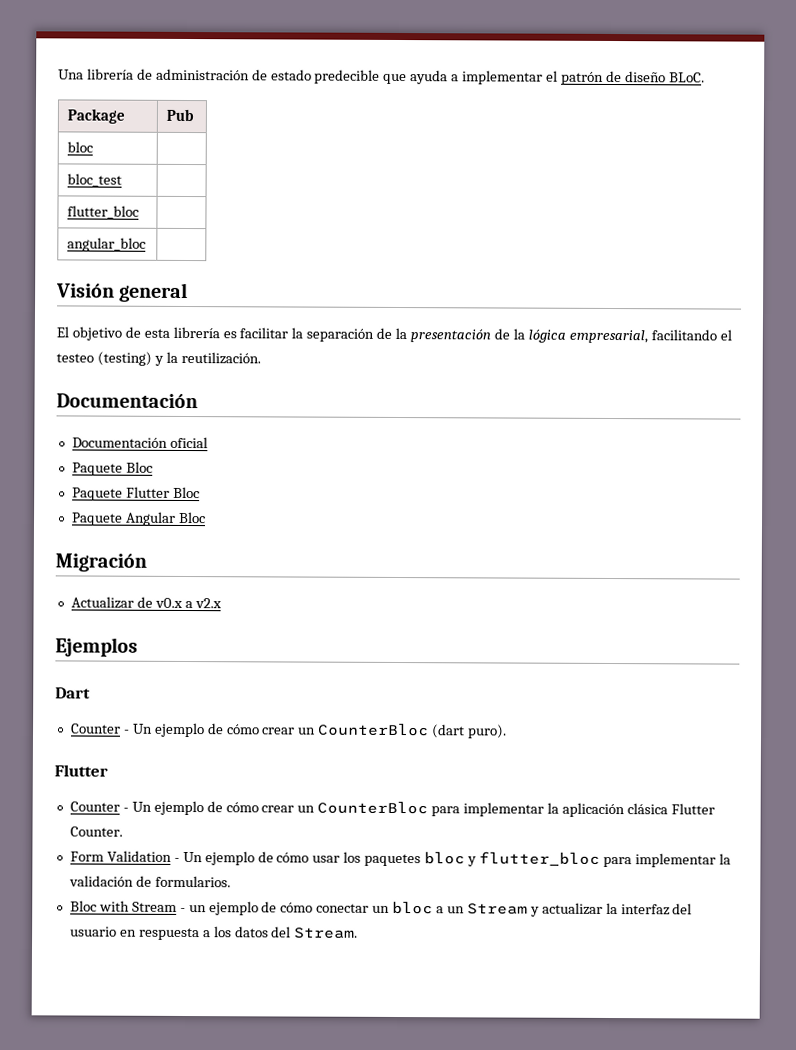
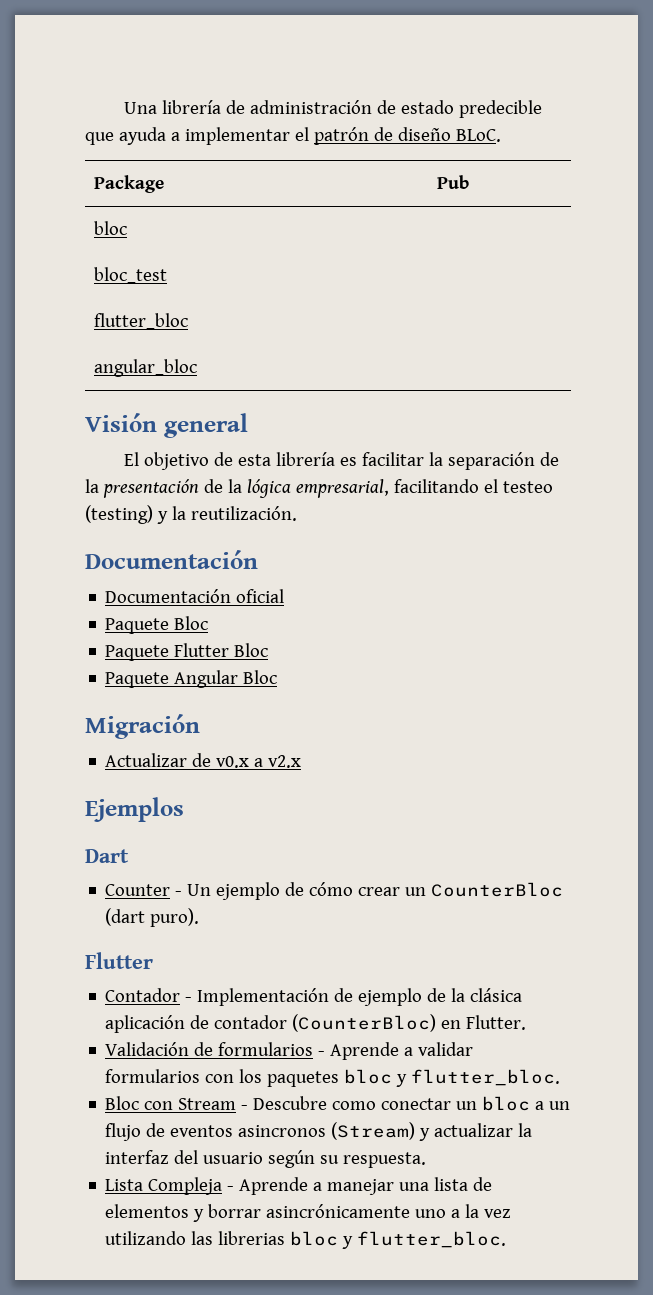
- Counter - Un ejemplo de cómo crear un CounterBloc para implementar la aplicación clásica Flutter Counter.
- Form Validation - Un ejemplo de cómo usar los paquetes bloc y flutter_bloc para implementar la validación de formularios.
- Bloc with Stream - un ejemplo de cómo conectar un bloc a un Stream y actualizar la interfaz del usuario en respuesta a los datos del Stream.
+ Contador - Implementación de ejemplo de la clásica aplicación de contador (CounterBloc) en Flutter.
+ Validación de formularios - Aprende a validar formularios con los paquetes bloc y flutter_bloc.
+ Bloc con Stream - Descubre como conectar un bloc a un flujo de eventos asincronos (Stream) y actualizar la interfaz del usuario según su respuesta.
+ Lista Compleja - Aprende a manejar una lista de elementos y borrar asincrónicamente uno a la vez utilizando las librerias bloc y flutter_bloc.

